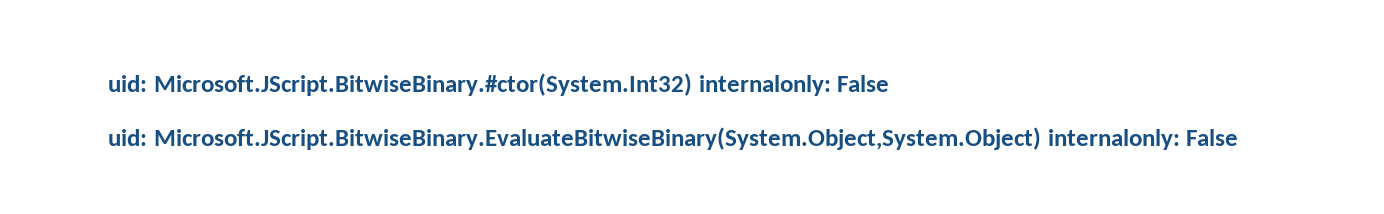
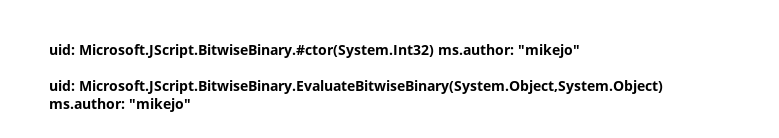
- uid: Microsoft.JScript.BitwiseBinary.#ctor(System.Int32) internalonly: False
+ uid: Microsoft.JScript.BitwiseBinary.#ctor(System.Int32) ms.author: "mikejo"
- uid: Microsoft.JScript.BitwiseBinary.EvaluateBitwiseBinary(System.Object,System.Object) internalonly: False
+ uid: Microsoft.JScript.BitwiseBinary.EvaluateBitwiseBinary(System.Object,System.Object) ms.author: "mikejo"

